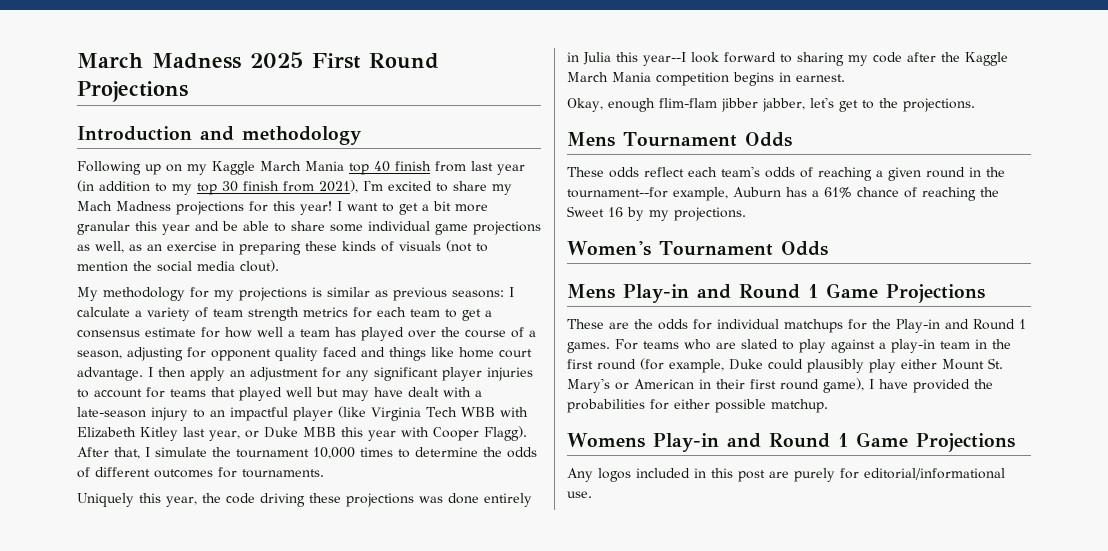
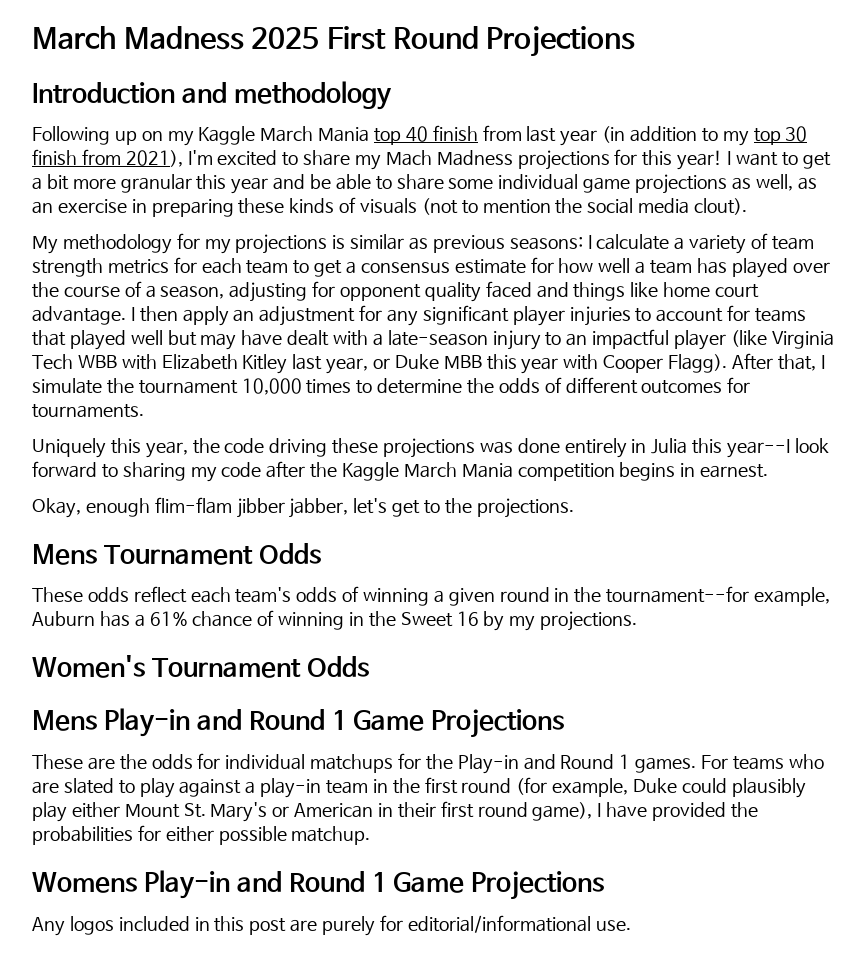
- These odds reflect each team's odds of reaching a given round in the tournament--for example, Auburn has a 61% chance of reaching the Sweet 16 by my projections.
+ These odds reflect each team's odds of winning a given round in the tournament--for example, Auburn has a 61% chance of winning in the Sweet 16 by my projections.

